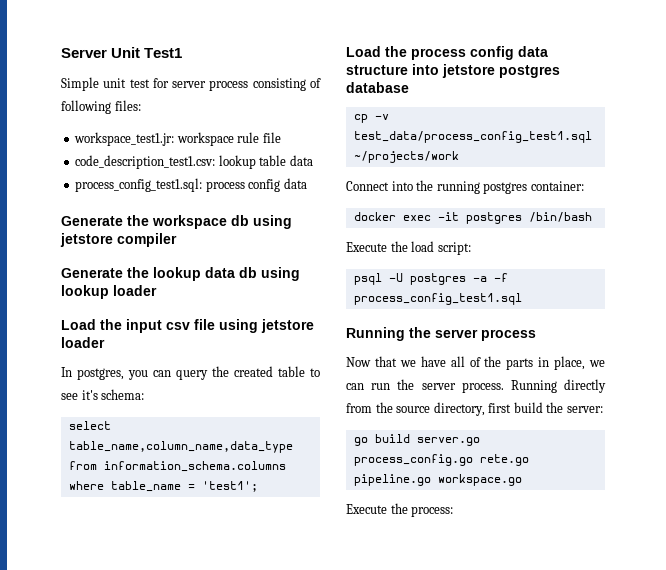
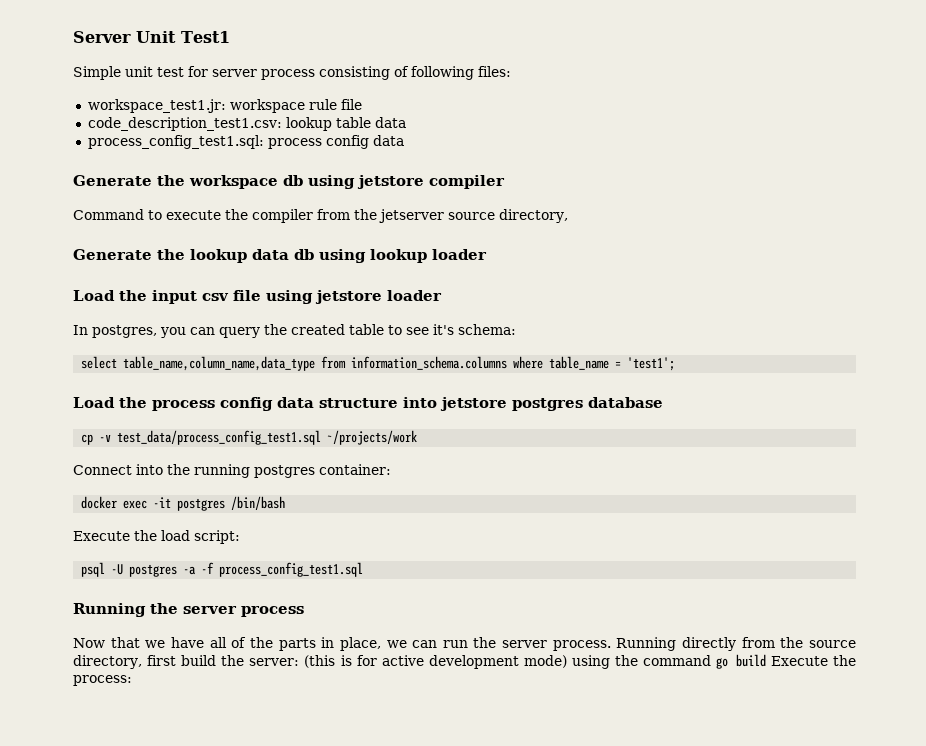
+ Command to execute the compiler from the jetserver source directory,
- Running directly from the source directory, first build the server:
- go build server.go process_config.go rete.go pipeline.go workspace.go
- Execute the process:
+ Running directly from the source directory, first build the server: (this is for active development mode) using the command go build Execute the process:

